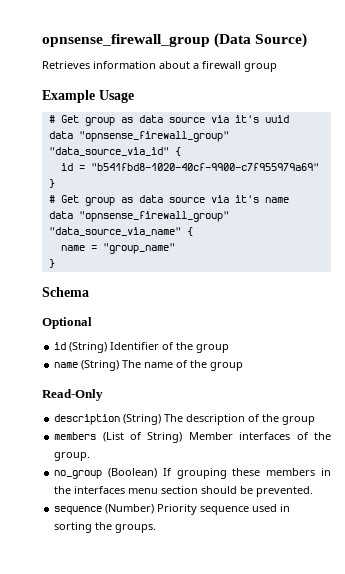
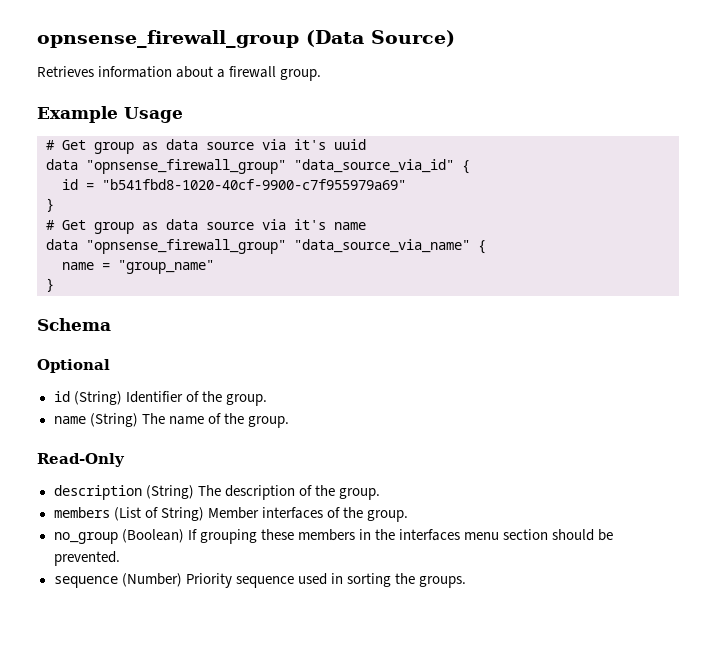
- Retrieves information about a firewall group
+ Retrieves information about a firewall group.
- id (String) Identifier of the group
+ id (String) Identifier of the group.
- name (String) The name of the group
+ name (String) The name of the group.
- description (String) The description of the group
+ description (String) The description of the group.

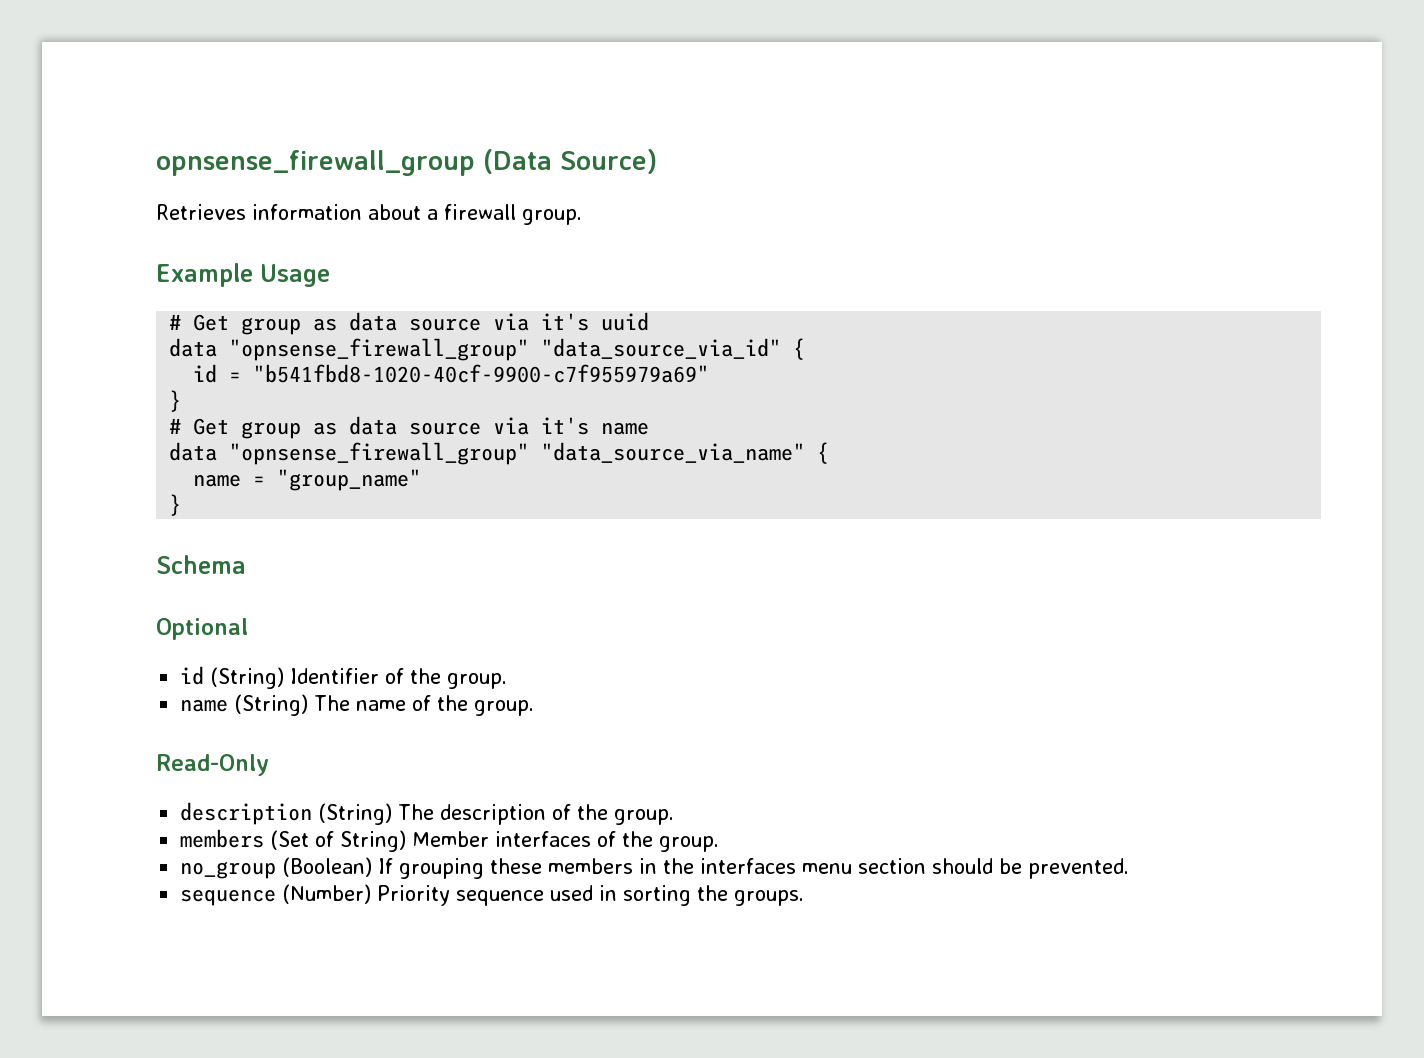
- members (List of String) Member interfaces of the group.
+ members (Set of String) Member interfaces of the group.

